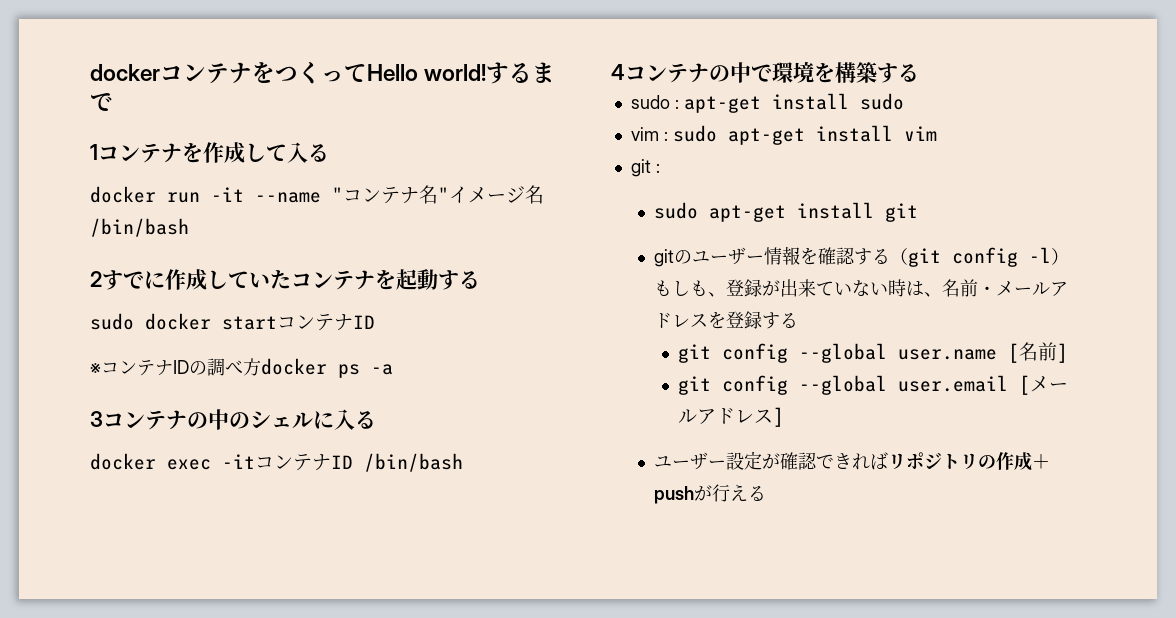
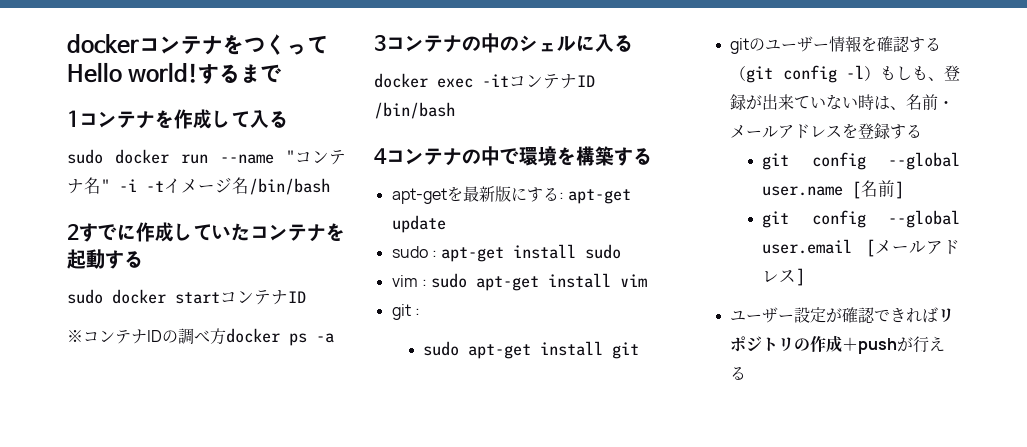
- docker run -it --name "コンテナ名"イメージ名/bin/bash
+ sudo docker run --name "コンテナ名" -i -tイメージ名/bin/bash
+ apt-getを最新版にする: apt-get update

